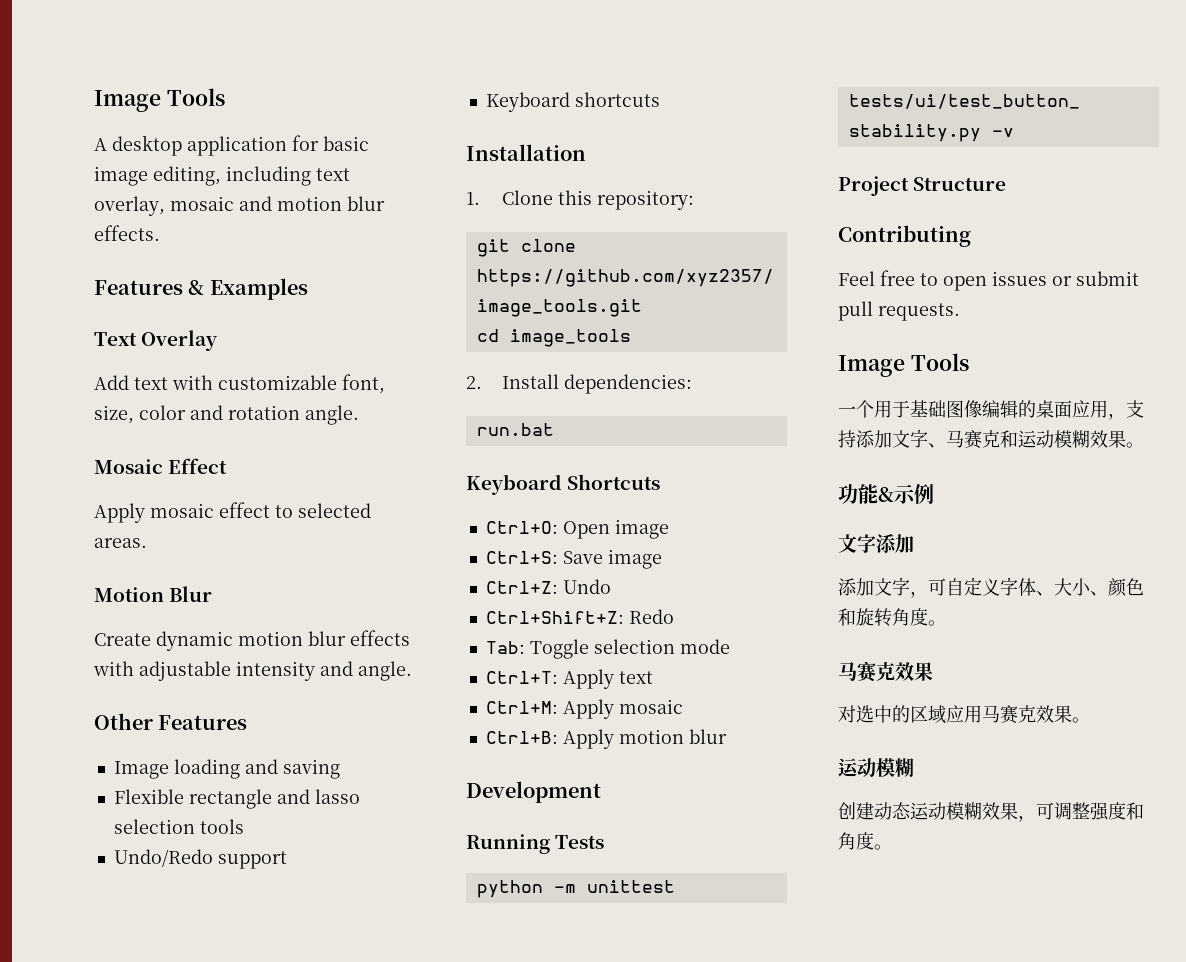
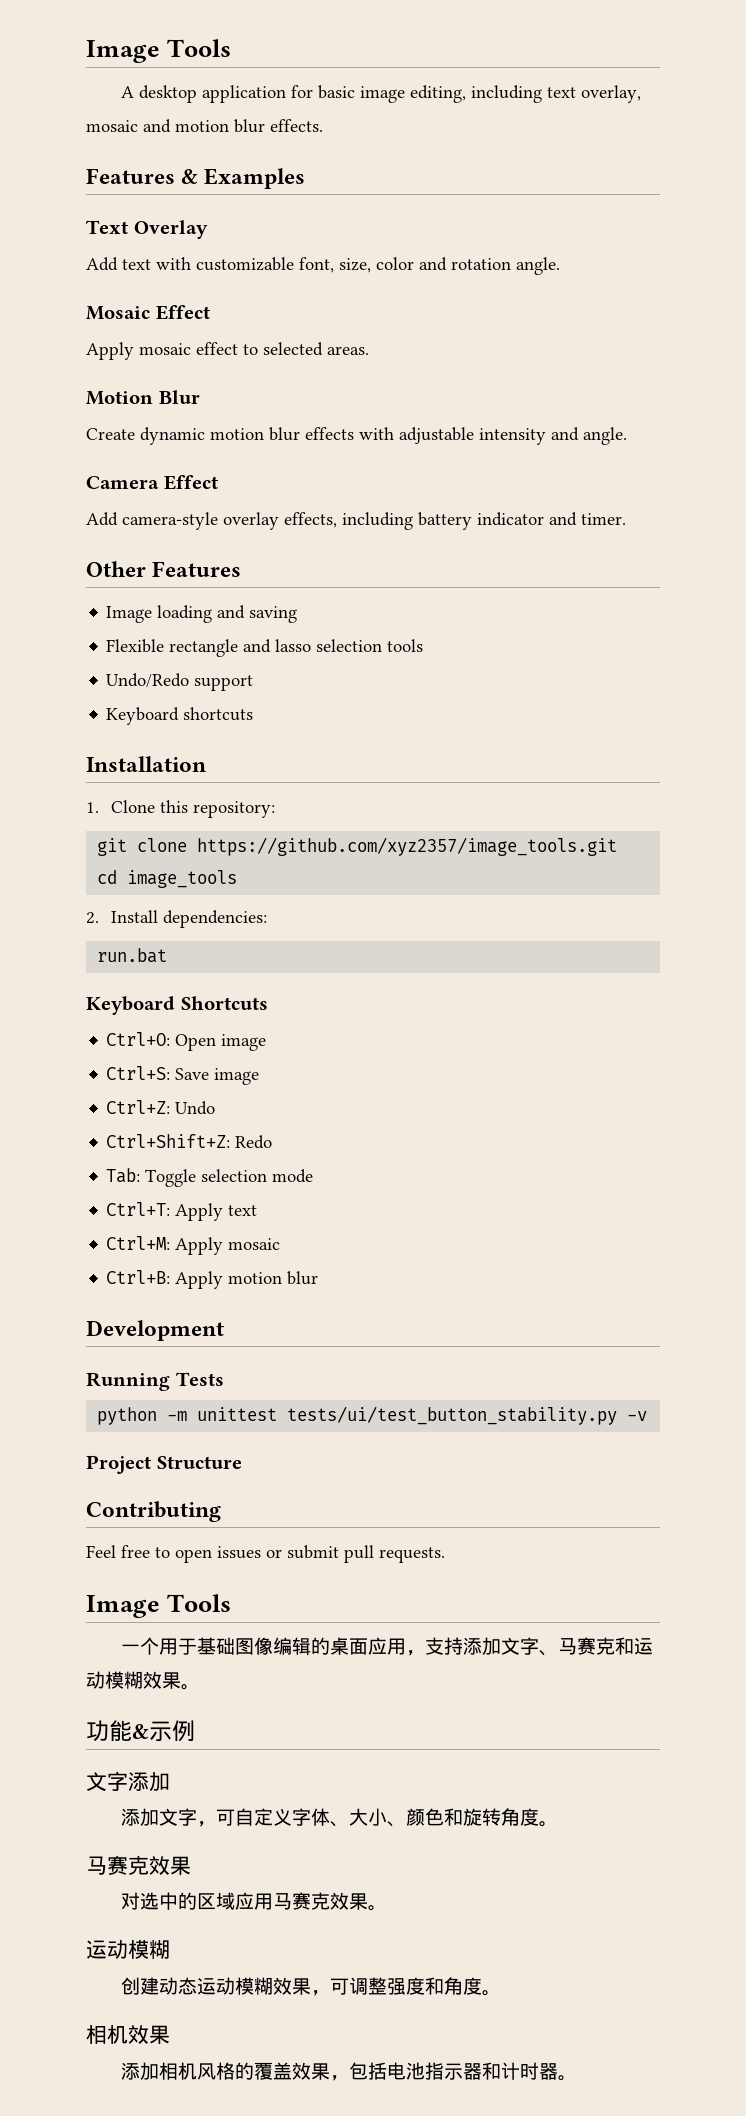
+ Camera Effect
+ Add camera-style overlay effects, including battery indicator and timer.
+ 相机效果
+ 添加相机风格的覆盖效果，包括电池指示器和计时器。

